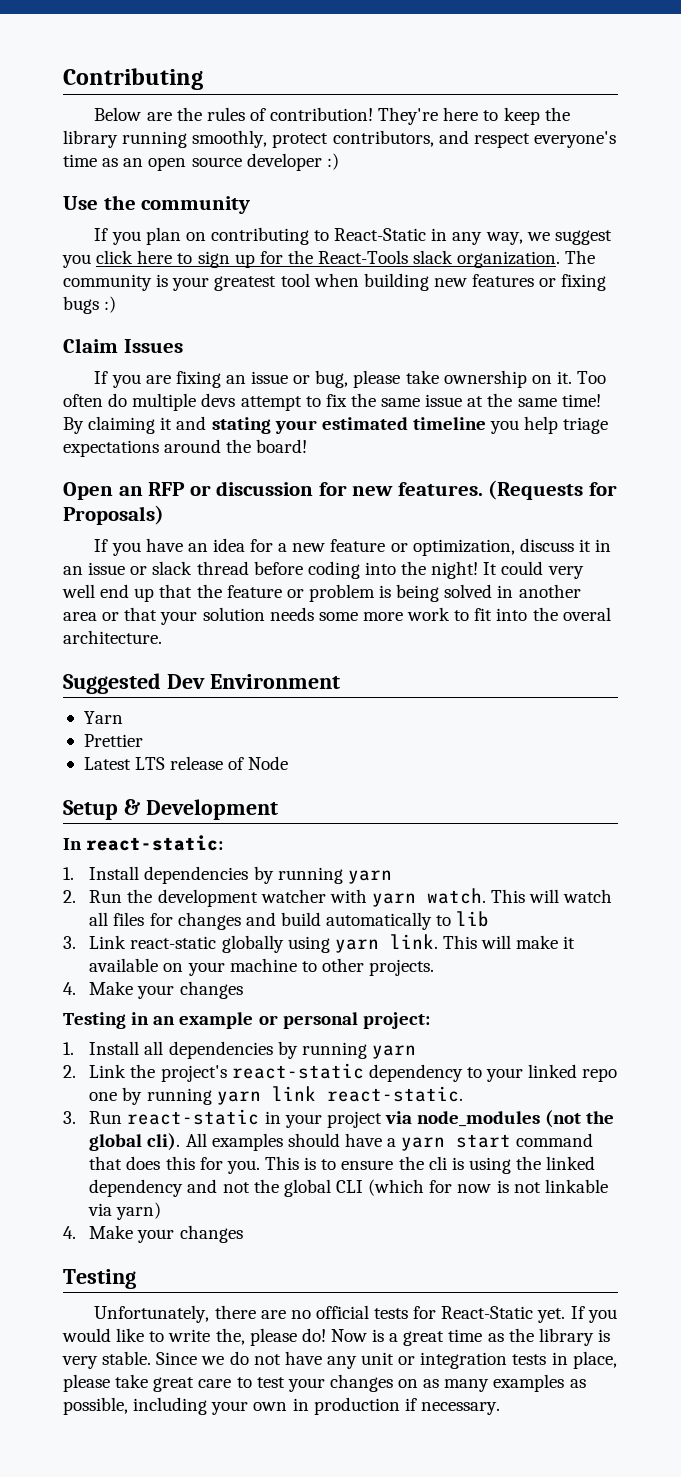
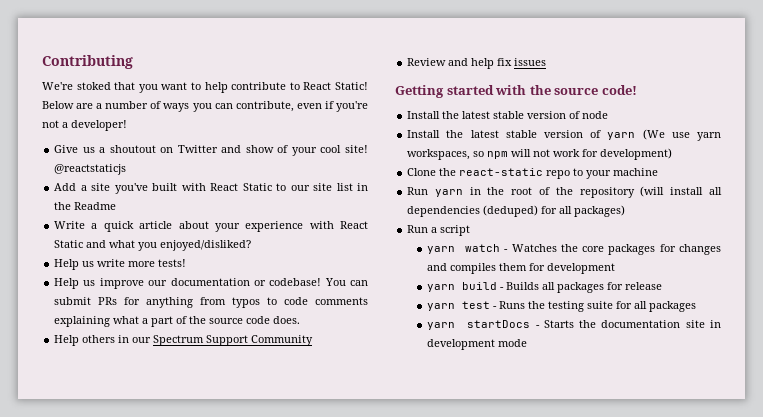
- Below are the rules of contribution! They're here to keep the library running smoothly, protect contributors, and respect everyone's time as an open source developer :)
- Use the community
- If you plan on contributing to React-Static in any way, we suggest you click here to sign up for the React-Tools slack organization. The community is your greatest tool when building new features or fixing bugs :)
- Claim Issues
- If you are fixing an issue or bug, please take ownership on it. Too often do multiple devs attempt to fix the same issue at the same time! By claiming it and stating your estimated timeline you help triage expectations around the board!
- Open an RFP or discussion for new features. (Requests for Proposals)
- If you have an idea for a new feature or optimization, discuss it in an issue or slack thread before coding into the night! It could very well end up that the feature or problem is being solved in another area or that your solution needs some more work to fit into the overal architecture.
- Suggested Dev Environment
- Yarn
- Prettier
- Latest LTS release of Node
- Setup & Development
- In react-static:
- 1. Install dependencies by running yarn
- 2. Run the development watcher with yarn watch. This will watch all files for changes and build automatically to lib
- 3. Link react-static globally using yarn link. This will make it available on your machine to other projects.
- 4. Make your changes
- Testing in an example or personal project:
- 1. Install all dependencies by running yarn
- 2. Link the project's react-static dependency to your linked repo one by running yarn link react-static.
- 3. Run react-static in your project via node_modules (not the global cli). All examples should have a yarn start command that does this for you. This is to ensure the cli is using the linked dependency and not the global CLI (which for now is not linkable via yarn)
- 4. Make your changes
- Testing
- Unfortunately, there are no official tests for React-Static yet. If you would like to write the, please do! Now is a great time as the library is very stable. Since we do not have any unit or integration tests in place, please take great care to test your changes on as many examples as possible, including your own in production if necessary.
+ We're stoked that you want to help contribute to React Static! Below are a number of ways you can contribute, even if you're not a developer!
+ Give us a shoutout on Twitter and show of your cool site! @reactstaticjs
+ Add a site you've built with React Static to our site list in the Readme
+ Write a quick article about your experience with React Static and what you enjoyed/disliked?
+ Help us write more tests!
+ Help us improve our documentation or codebase! You can submit PRs for anything from typos to code comments explaining what a part of the source code does.
+ Help others in our Spectrum Support Community
+ Review and help fix issues
+ Getting started with the source code!
+ Install the latest stable version of node
+ Install the latest stable version of yarn (We use yarn workspaces, so npm will not work for development)
+ Clone the react-static repo to your machine
+ Run yarn in the root of the repository (will install all dependencies (deduped) for all packages)
+ Run a script
+ yarn watch - Watches the core packages for changes and compiles them for development
+ yarn build - Builds all packages for release
+ yarn test - Runs the testing suite for all packages
+ yarn startDocs - Starts the documentation site in development mode

